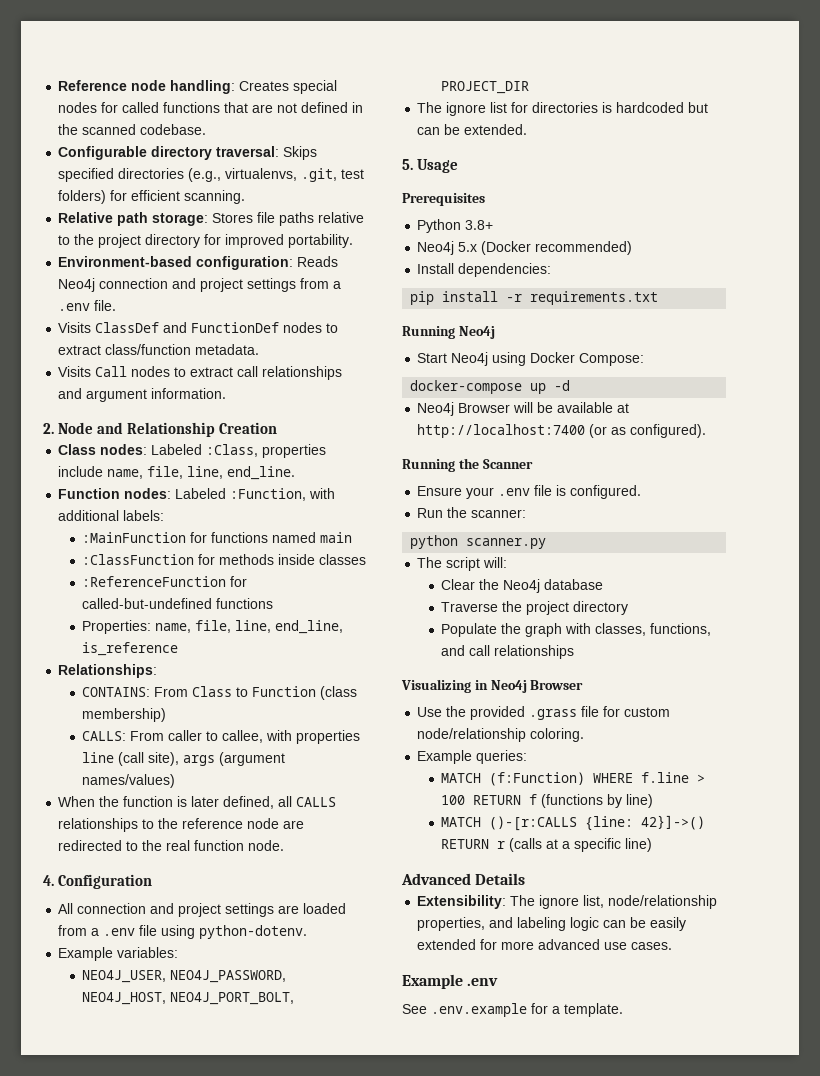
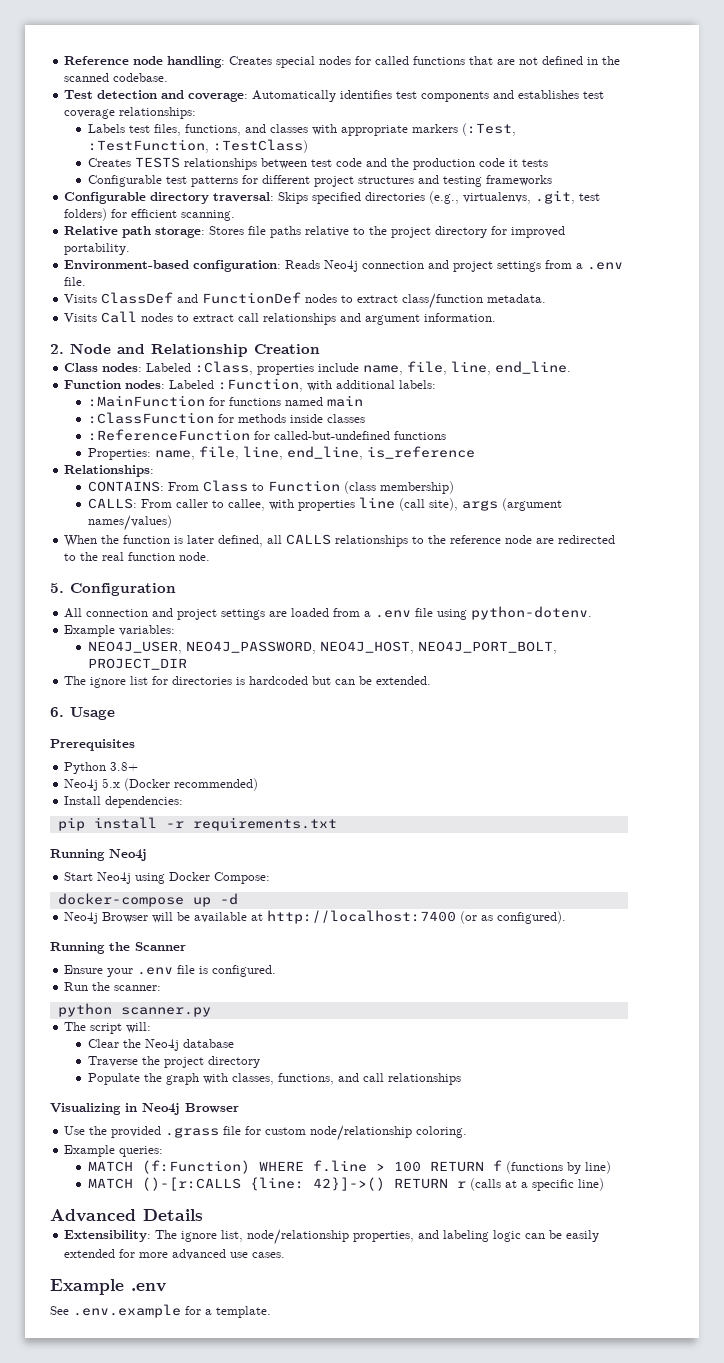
+ Test detection and coverage: Automatically identifies test components and establishes test coverage relationships:
+ Labels test files, functions, and classes with appropriate markers (:Test, :TestFunction, :TestClass)
+ Creates TESTS relationships between test code and the production code it tests
+ Configurable test patterns for different project structures and testing frameworks
- 4. Configuration
+ 5. Configuration
- 5. Usage
+ 6. Usage

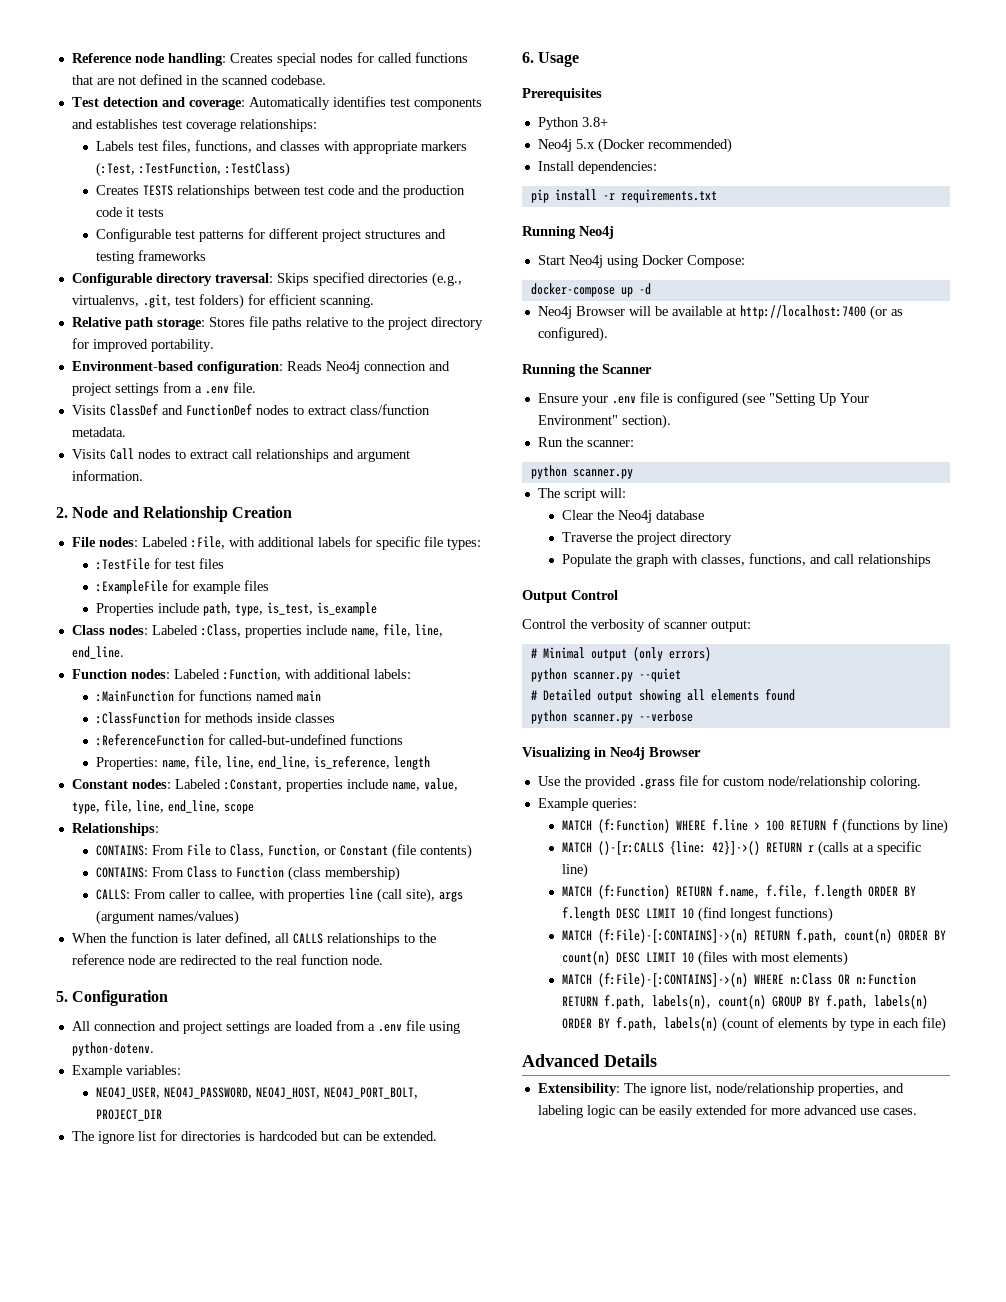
+ File nodes: Labeled :File, with additional labels for specific file types:
+ :TestFile for test files
+ :ExampleFile for example files
+ Properties include path, type, is_test, is_example
- Properties: name, file, line, end_line, is_reference
+ Properties: name, file, line, end_line, is_reference, length
+ Constant nodes: Labeled :Constant, properties include name, value, type, file, line, end_line, scope
  Relationships:
+ CONTAINS: From File to Class, Function, or Constant (file contents)
- Ensure your .env file is configured.
+ Ensure your .env file is configured (see "Setting Up Your Environment" section).
+ Output Control
+ Control the verbosity of scanner output:
+ # Minimal output (only errors)
+ python scanner.py --quiet
+ # Detailed output showing all elements found
+ python scanner.py --verbose
+ MATCH (f:Function) RETURN f.name, f.file, f.length ORDER BY f.length DESC LIMIT 10 (find longest functions)
+ MATCH (f:File)-[:CONTAINS]->(n) RETURN f.path, count(n) ORDER BY count(n) DESC LIMIT 10 (files with most elements)
+ MATCH (f:File)-[:CONTAINS]->(n) WHERE n:Class OR n:Function RETURN f.path, labels(n), count(n) GROUP BY f.path, labels(n) ORDER BY f.path, labels(n) (count of elements by type in each file)
- Example .env
- See .env.example for a template.

